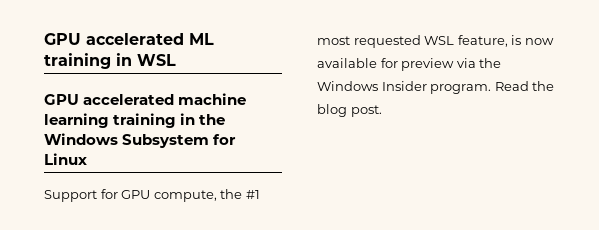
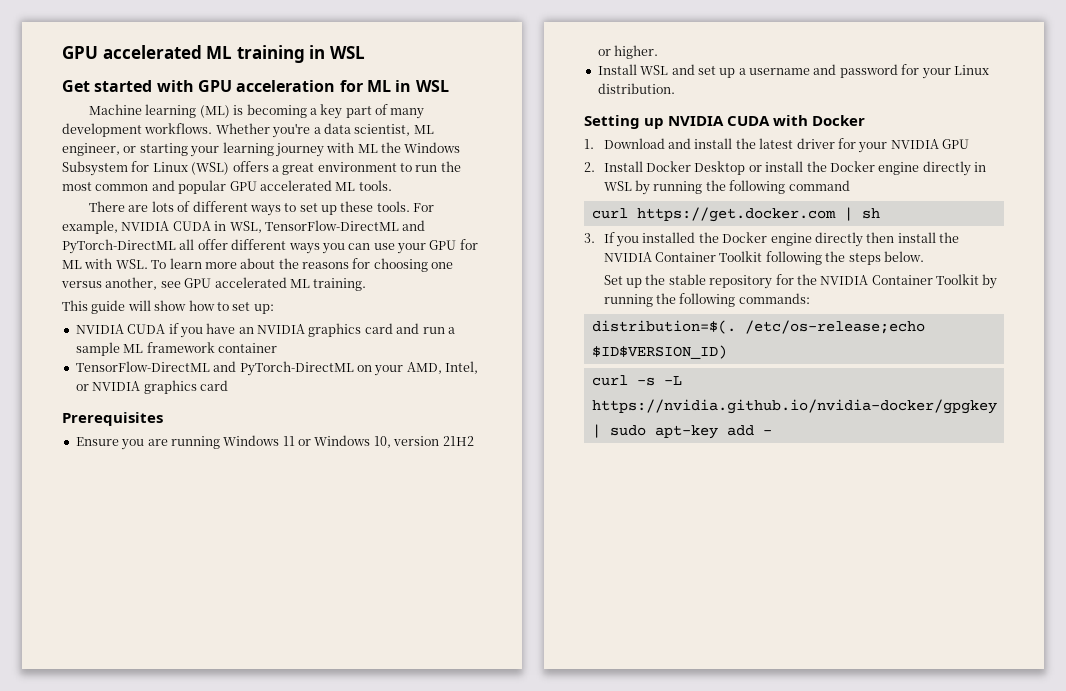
- GPU accelerated machine learning training in the Windows Subsystem for Linux
- Support for GPU compute, the #1 most requested WSL feature, is now available for preview via the Windows Insider program. Read the blog post.
+ Get started with GPU acceleration for ML in WSL
+ Machine learning (ML) is becoming a key part of many development workflows. Whether you're a data scientist, ML engineer, or starting your learning journey with ML the Windows Subsystem for Linux (WSL) offers a great environment to run the most common and popular GPU accelerated ML tools.
+ There are lots of different ways to set up these tools. For example, NVIDIA CUDA in WSL, TensorFlow-DirectML and PyTorch-DirectML all offer different ways you can use your GPU for ML with WSL. To learn more about the reasons for choosing one versus another, see GPU accelerated ML training.
+ This guide will show how to set up:
+ NVIDIA CUDA if you have an NVIDIA graphics card and run a sample ML framework container
+ TensorFlow-DirectML and PyTorch-DirectML on your AMD, Intel, or NVIDIA graphics card
+ Prerequisites
+ Ensure you are running Windows 11 or Windows 10, version 21H2 or higher.
+ Install WSL and set up a username and password for your Linux distribution.
+ Setting up NVIDIA CUDA with Docker
+ 1. Download and install the latest driver for your NVIDIA GPU
+ 2. Install Docker Desktop or install the Docker engine directly in WSL by running the following command
+ curl https://get.docker.com | sh
+ 3. If you installed the Docker engine directly then install the NVIDIA Container Toolkit following the steps below.
+ Set up the stable repository for the NVIDIA Container Toolkit by running the following commands:
+ distribution=$(. /etc/os-release;echo $ID$VERSION_ID)
+ curl -s -L https://nvidia.github.io/nvidia-docker/gpgkey | sudo apt-key add -

